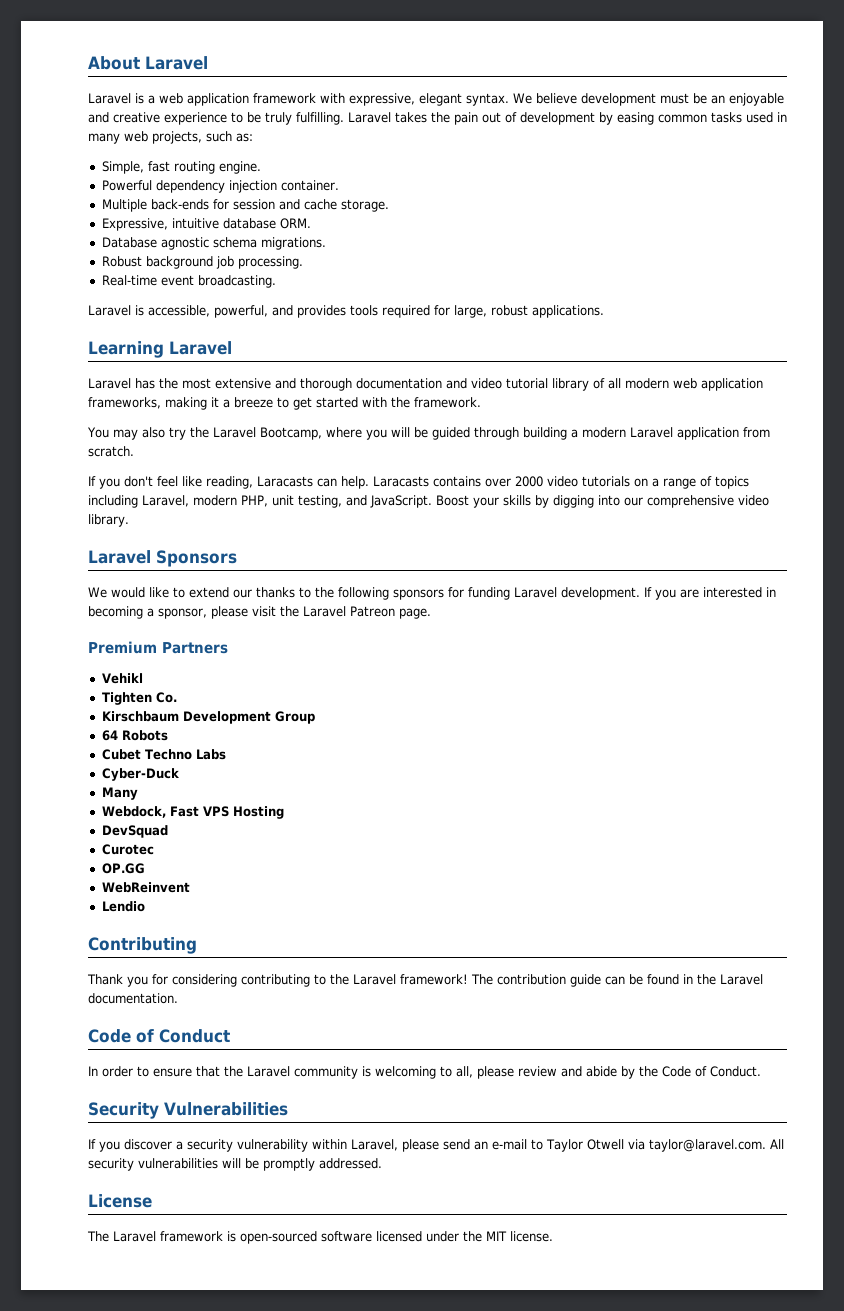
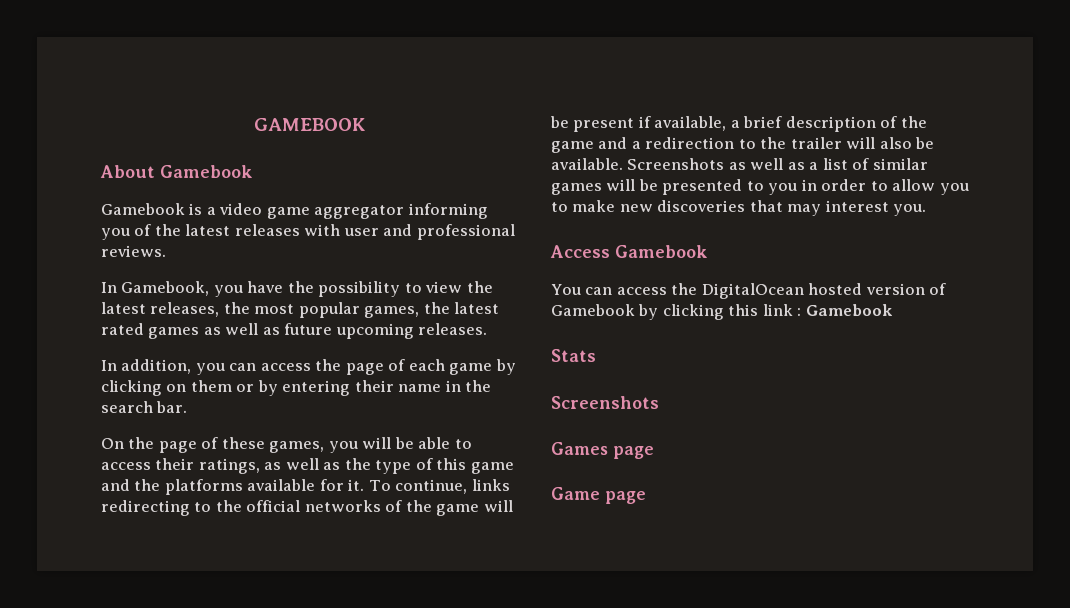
- About Laravel
- Laravel is a web application framework with expressive, elegant syntax. We believe development must be an enjoyable and creative experience to be truly fulfilling. Laravel takes the pain out of development by easing common tasks used in many web projects, such as:
- Simple, fast routing engine.
- Powerful dependency injection container.
- Multiple back-ends for session and cache storage.
- Expressive, intuitive database ORM.
- Database agnostic schema migrations.
- Robust background job processing.
- Real-time event broadcasting.
- Laravel is accessible, powerful, and provides tools required for large, robust applications.
- Learning Laravel
- Laravel has the most extensive and thorough documentation and video tutorial library of all modern web application frameworks, making it a breeze to get started with the framework.
- You may also try the Laravel Bootcamp, where you will be guided through building a modern Laravel application from scratch.
- If you don't feel like reading, Laracasts can help. Laracasts contains over 2000 video tutorials on a range of topics including Laravel, modern PHP, unit testing, and JavaScript. Boost your skills by digging into our comprehensive video library.
- Laravel Sponsors
- We would like to extend our thanks to the following sponsors for funding Laravel development. If you are interested in becoming a sponsor, please visit the Laravel Patreon page.
- Premium Partners
- Vehikl
- Tighten Co.
- Kirschbaum Development Group
- 64 Robots
- Cubet Techno Labs
- Cyber-Duck
- Many
- Webdock, Fast VPS Hosting
- DevSquad
- Curotec
- OP.GG
- WebReinvent
- Lendio
- Contributing
- Thank you for considering contributing to the Laravel framework! The contribution guide can be found in the Laravel documentation.
- Code of Conduct
- In order to ensure that the Laravel community is welcoming to all, please review and abide by the Code of Conduct.
- Security Vulnerabilities
- If you discover a security vulnerability within Laravel, please send an e-mail to Taylor Otwell via taylor@laravel.com. All security vulnerabilities will be promptly addressed.
- License
- The Laravel framework is open-sourced software licensed under the MIT license.
+ GAMEBOOK
+ About Gamebook
+ Gamebook is a video game aggregator informing you of the latest releases with user and professional reviews.
+ In Gamebook, you have the possibility to view the latest releases, the most popular games, the latest rated games as well as future upcoming releases.
+ In addition, you can access the page of each game by clicking on them or by entering their name in the search bar.
+ On the page of these games, you will be able to access their ratings, as well as the type of this game and the platforms available for it. To continue, links redirecting to the official networks of the game will be present if available, a brief description of the game and a redirection to the trailer will also be available. Screenshots as well as a list of similar games will be presented to you in order to allow you to make new discoveries that may interest you.
+ Access Gamebook
+ You can access the DigitalOcean hosted version of Gamebook by clicking this link : Gamebook
+ Stats
+ Screenshots
+ Games page
+ Game page

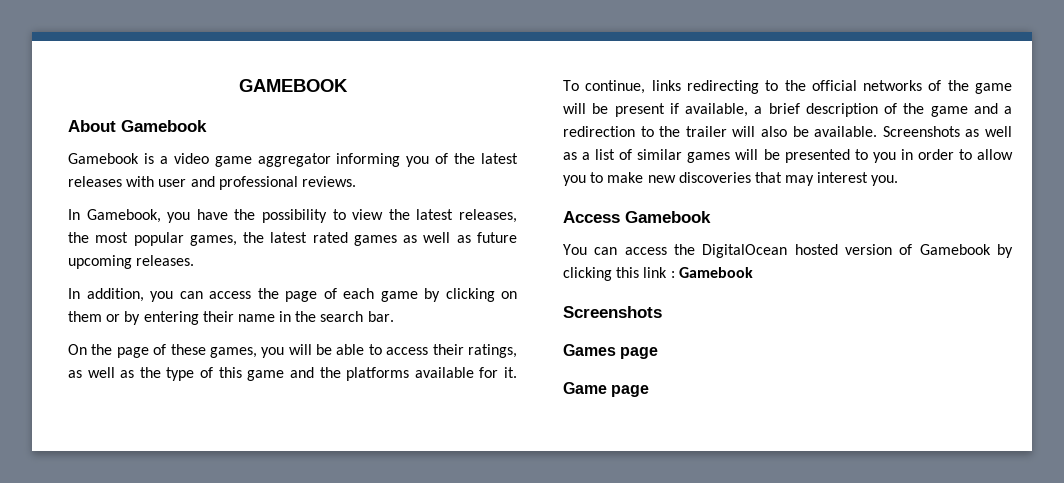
- Stats

